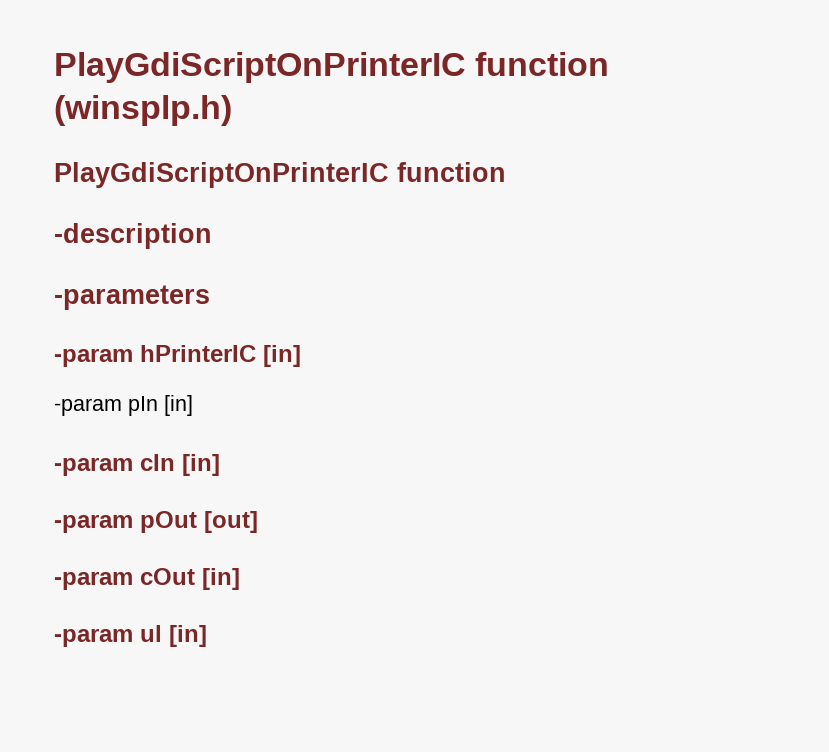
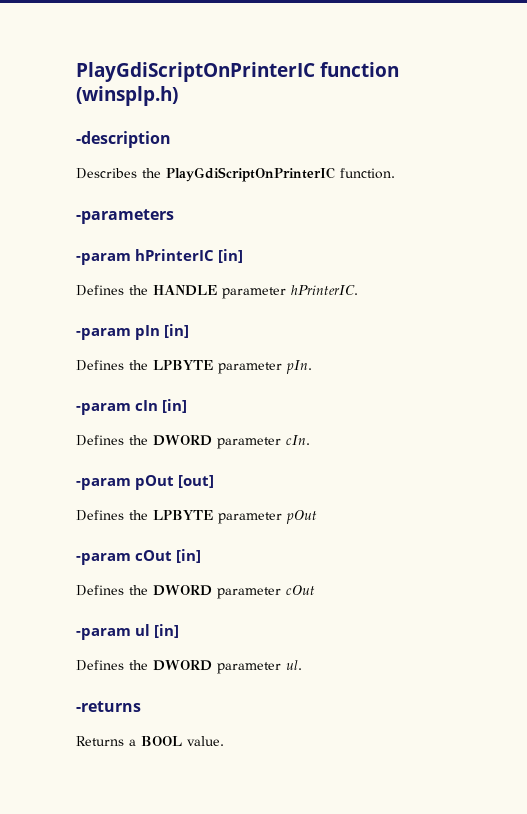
  PlayGdiScriptOnPrinterIC function (winsplp.h)
- PlayGdiScriptOnPrinterIC function
  -description
+ Describes the PlayGdiScriptOnPrinterIC function.
+ Defines the HANDLE parameter hPrinterIC.
  -param pIn [in]
+ Defines the LPBYTE parameter pIn.
  -param cIn [in]
+ Defines the DWORD parameter cIn.
  -param pOut [out]
+ Defines the LPBYTE parameter pOut
  -param cOut [in]
+ Defines the DWORD parameter cOut
  -param ul [in]
+ Defines the DWORD parameter ul.
+ -returns
+ Returns a BOOL value.

